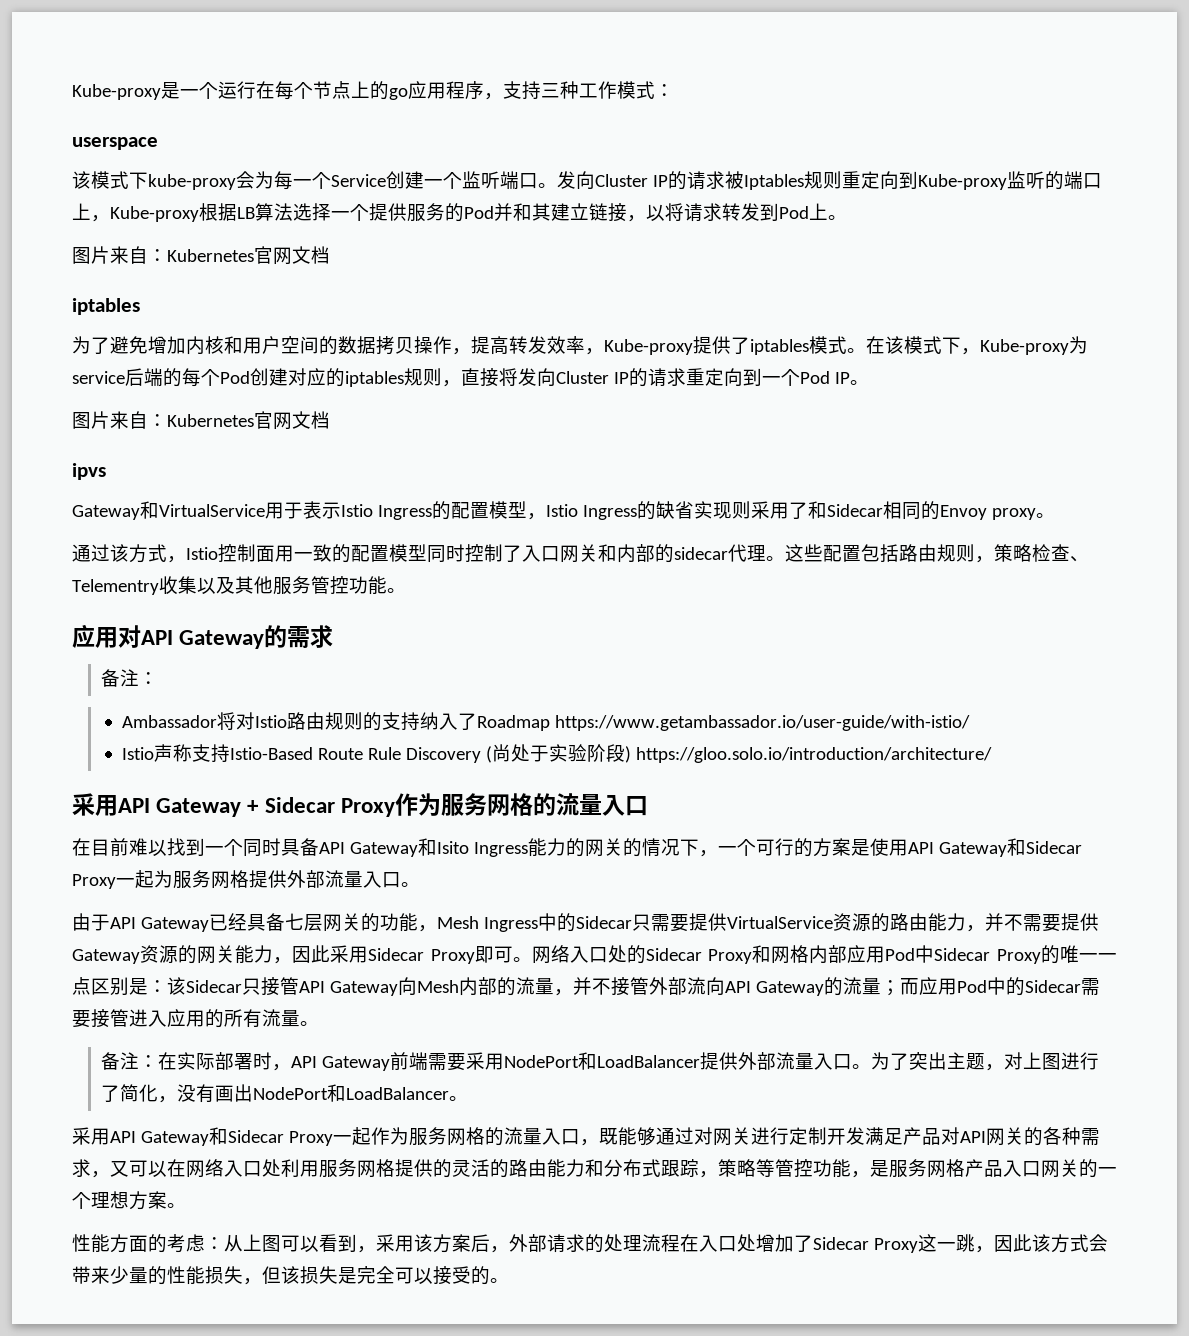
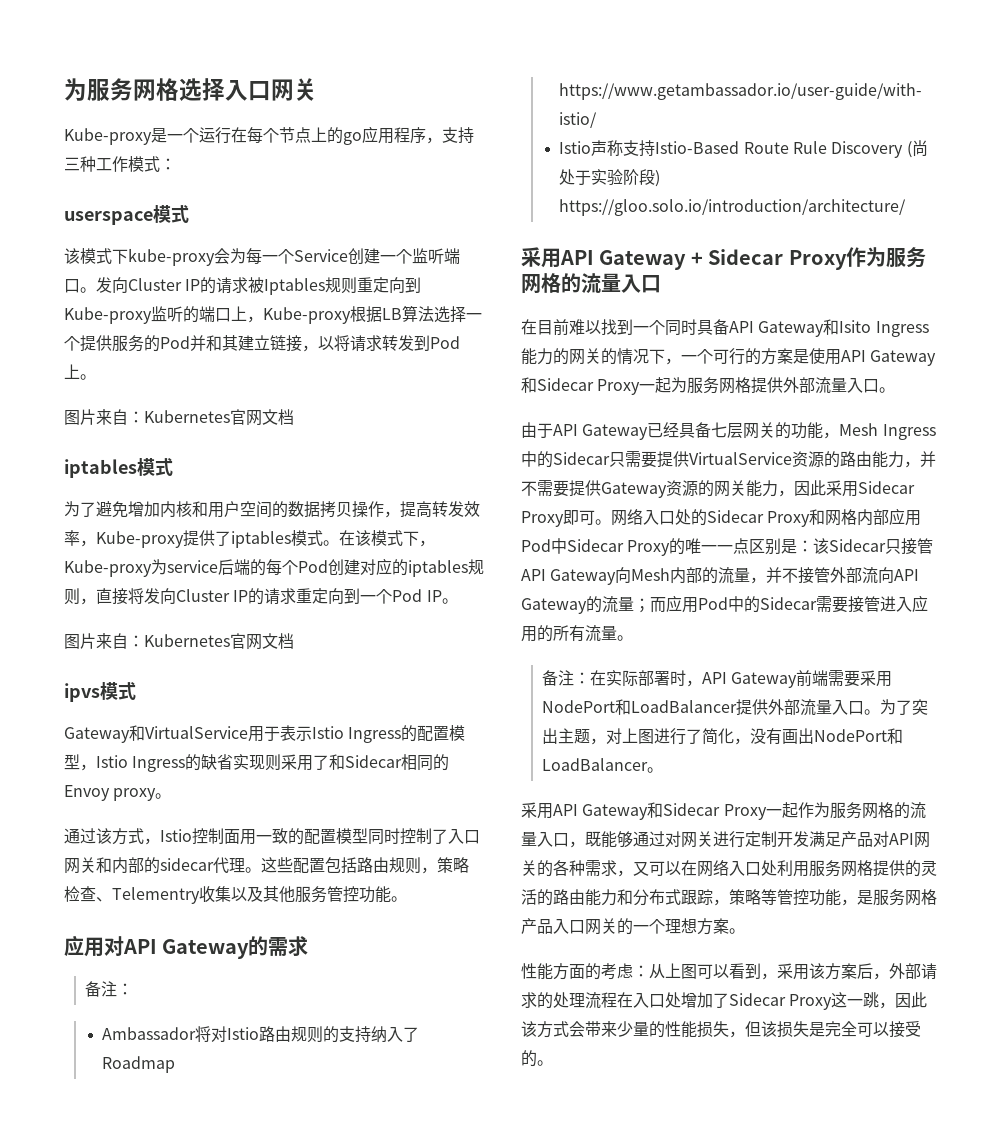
+ 为服务网格选择入口网关
- userspace
+ userspace模式
  发向Cluster IP的请求被Iptables规则重定向到Kube-proxy监听的端口上，Kube-proxy根据LB算法选择一个提供服务的Pod并和其建立链接，以将请求转发到Pod上。
  图片来自：Kubernetes官网文档
- iptables
+ iptables模式
- ipvs
+ ipvs模式

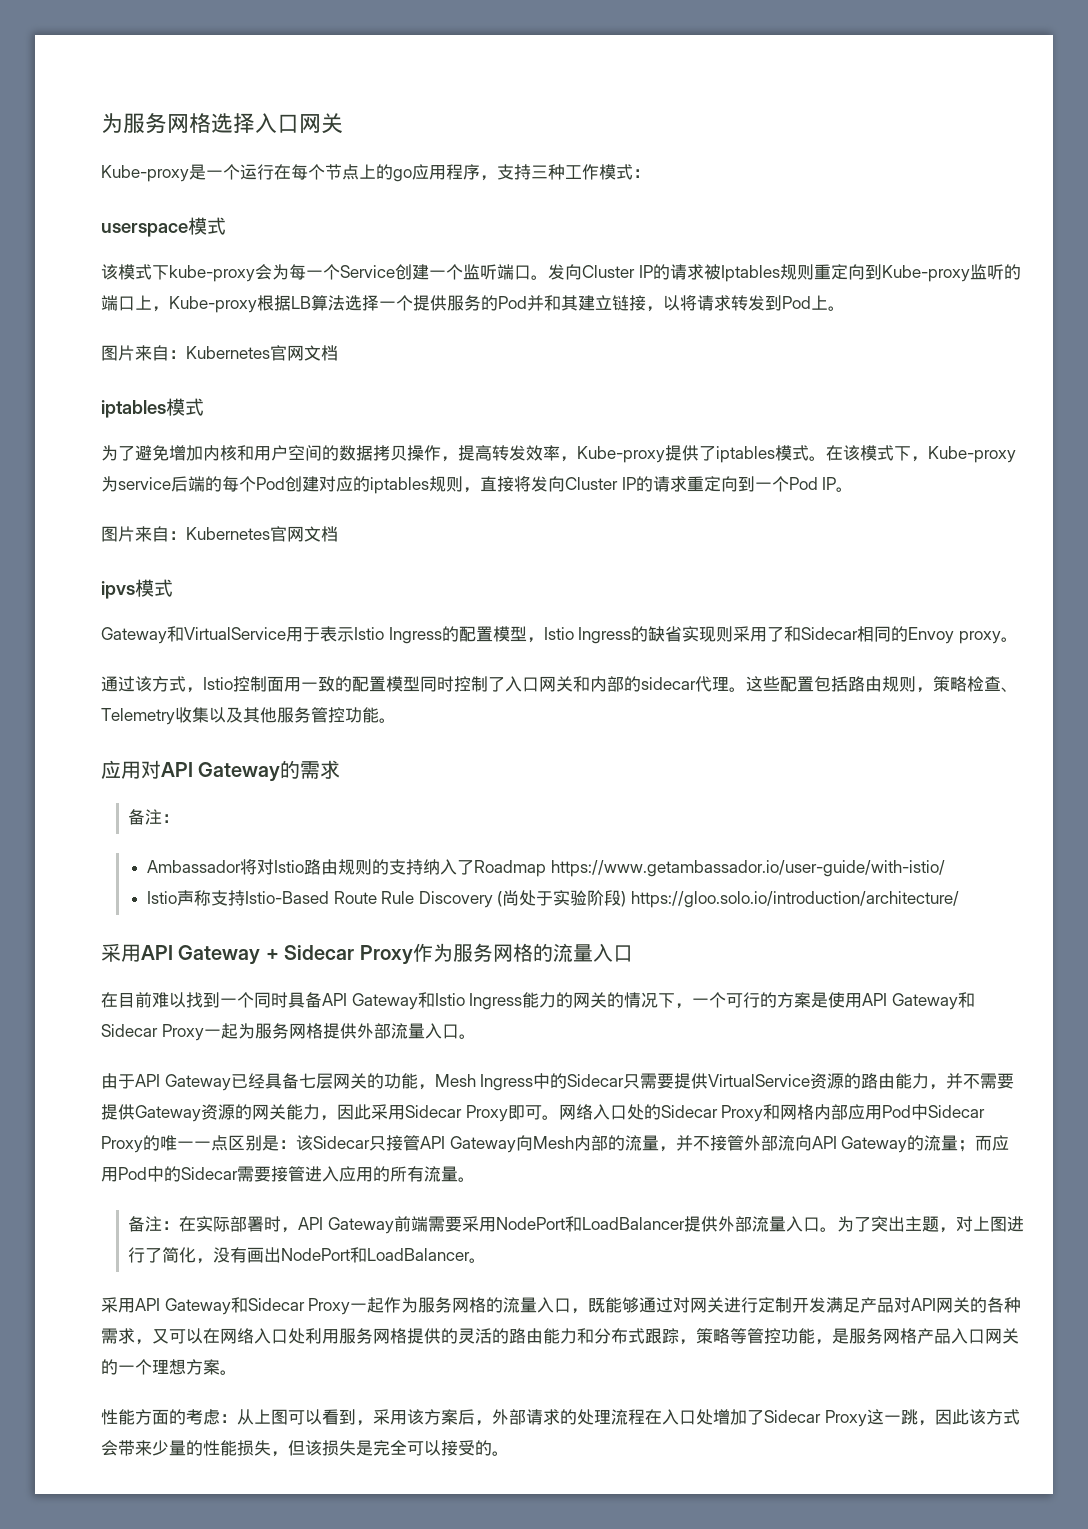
- 这些配置包括路由规则，策略检查、Telementry收集以及其他服务管控功能。
+ 这些配置包括路由规则，策略检查、Telemetry收集以及其他服务管控功能。
- 在目前难以找到一个同时具备API Gateway和Isito Ingress能力的网关的情况下，一个可行的方案是使用API Gateway和Sidecar Proxy一起为服务网格提供外部流量入口。
+ 在目前难以找到一个同时具备API Gateway和Istio Ingress能力的网关的情况下，一个可行的方案是使用API Gateway和Sidecar Proxy一起为服务网格提供外部流量入口。

